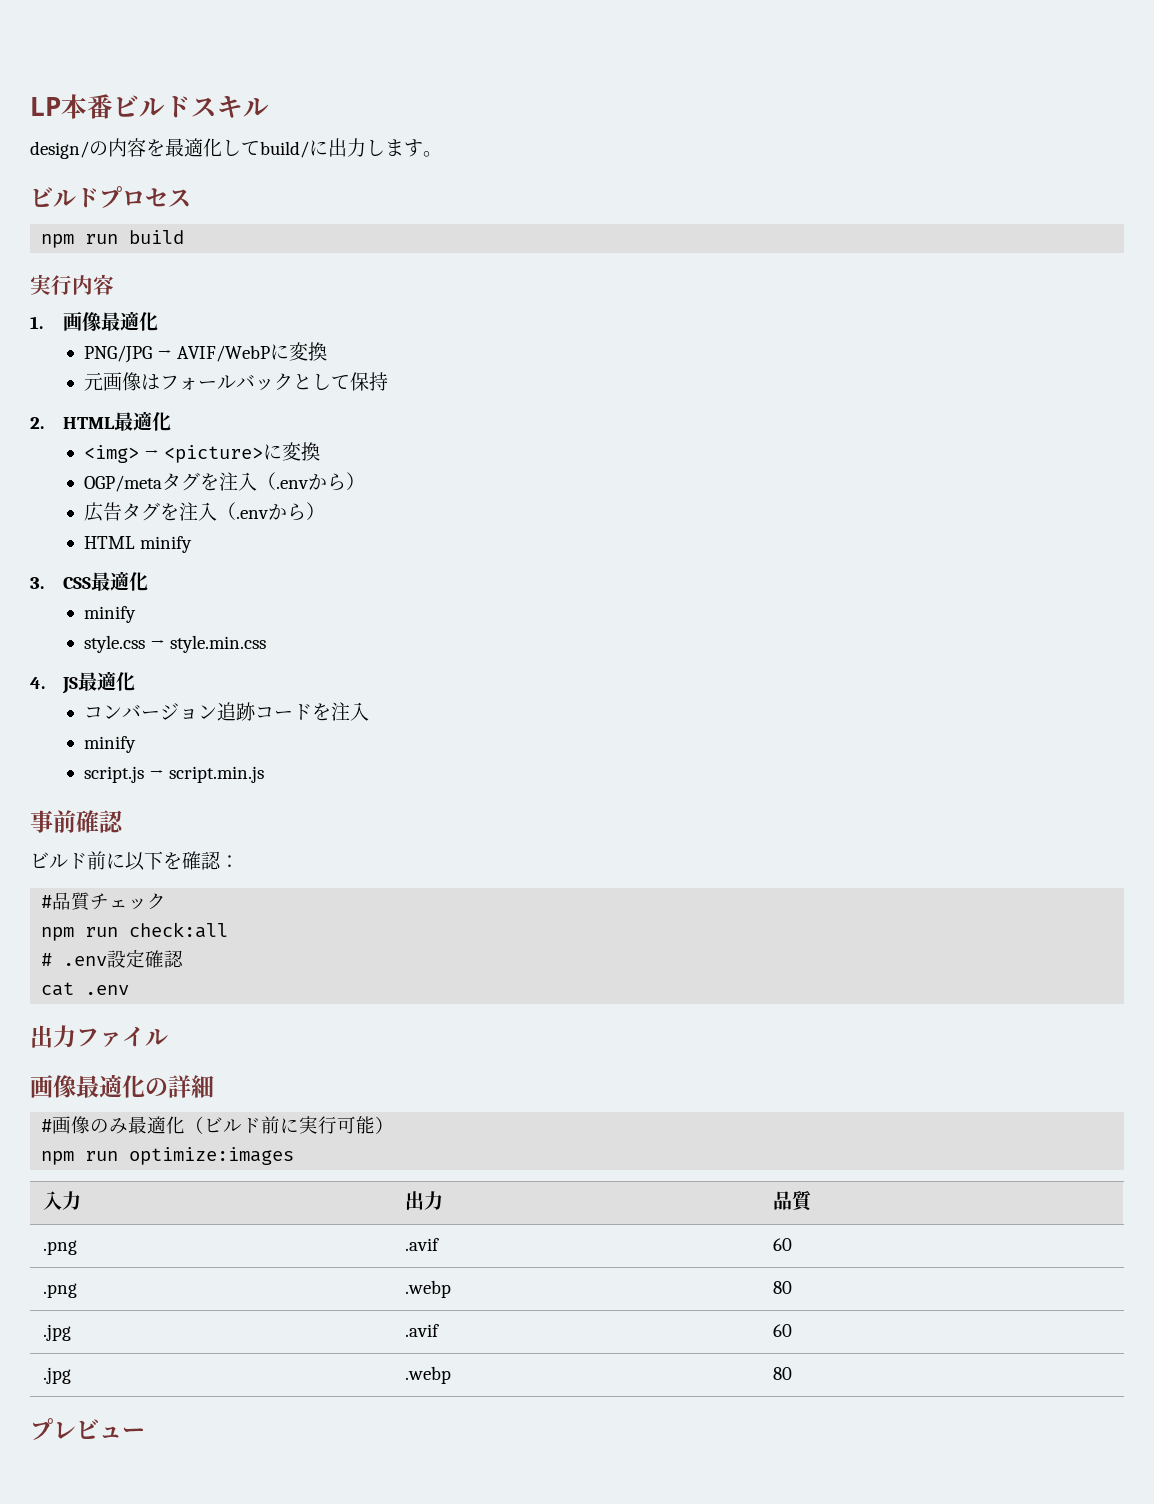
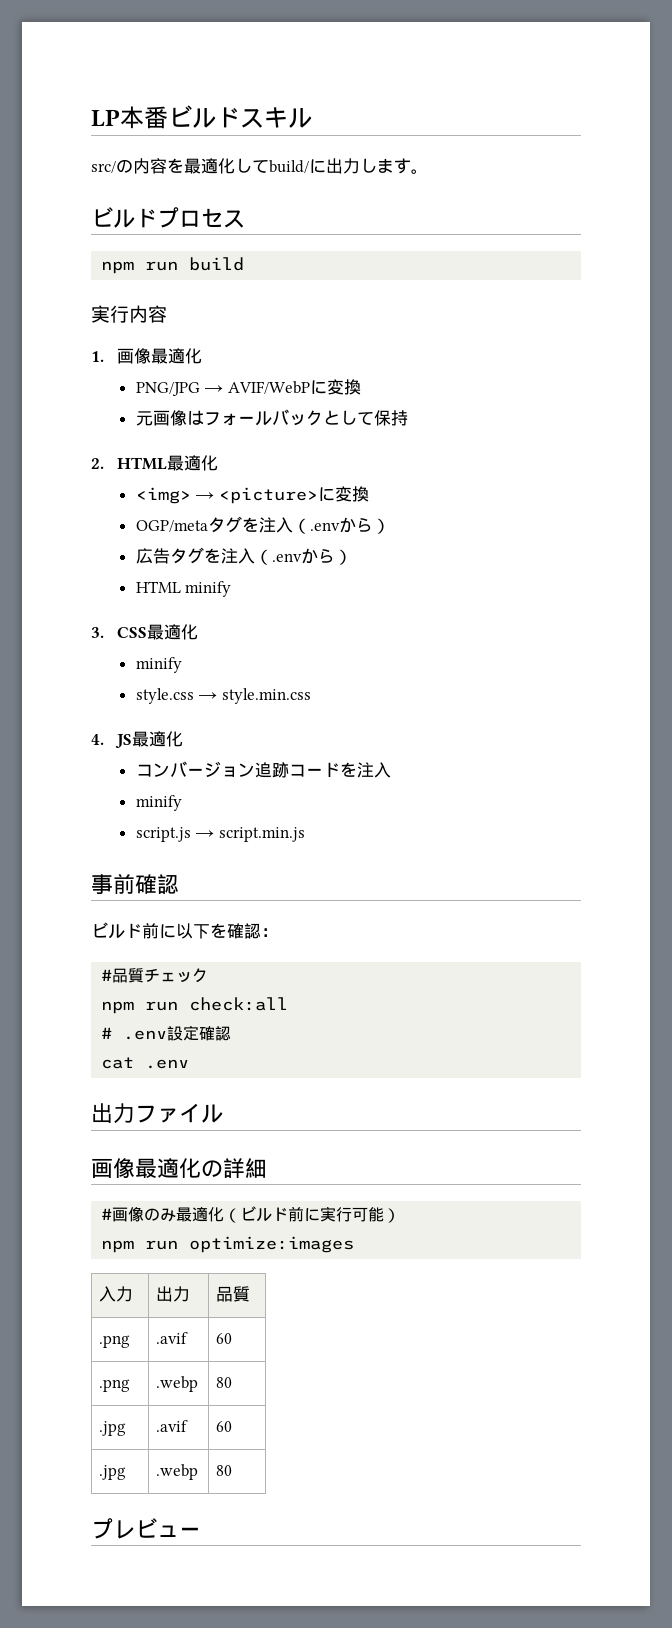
- design/の内容を最適化してbuild/に出力します。
+ src/の内容を最適化してbuild/に出力します。

